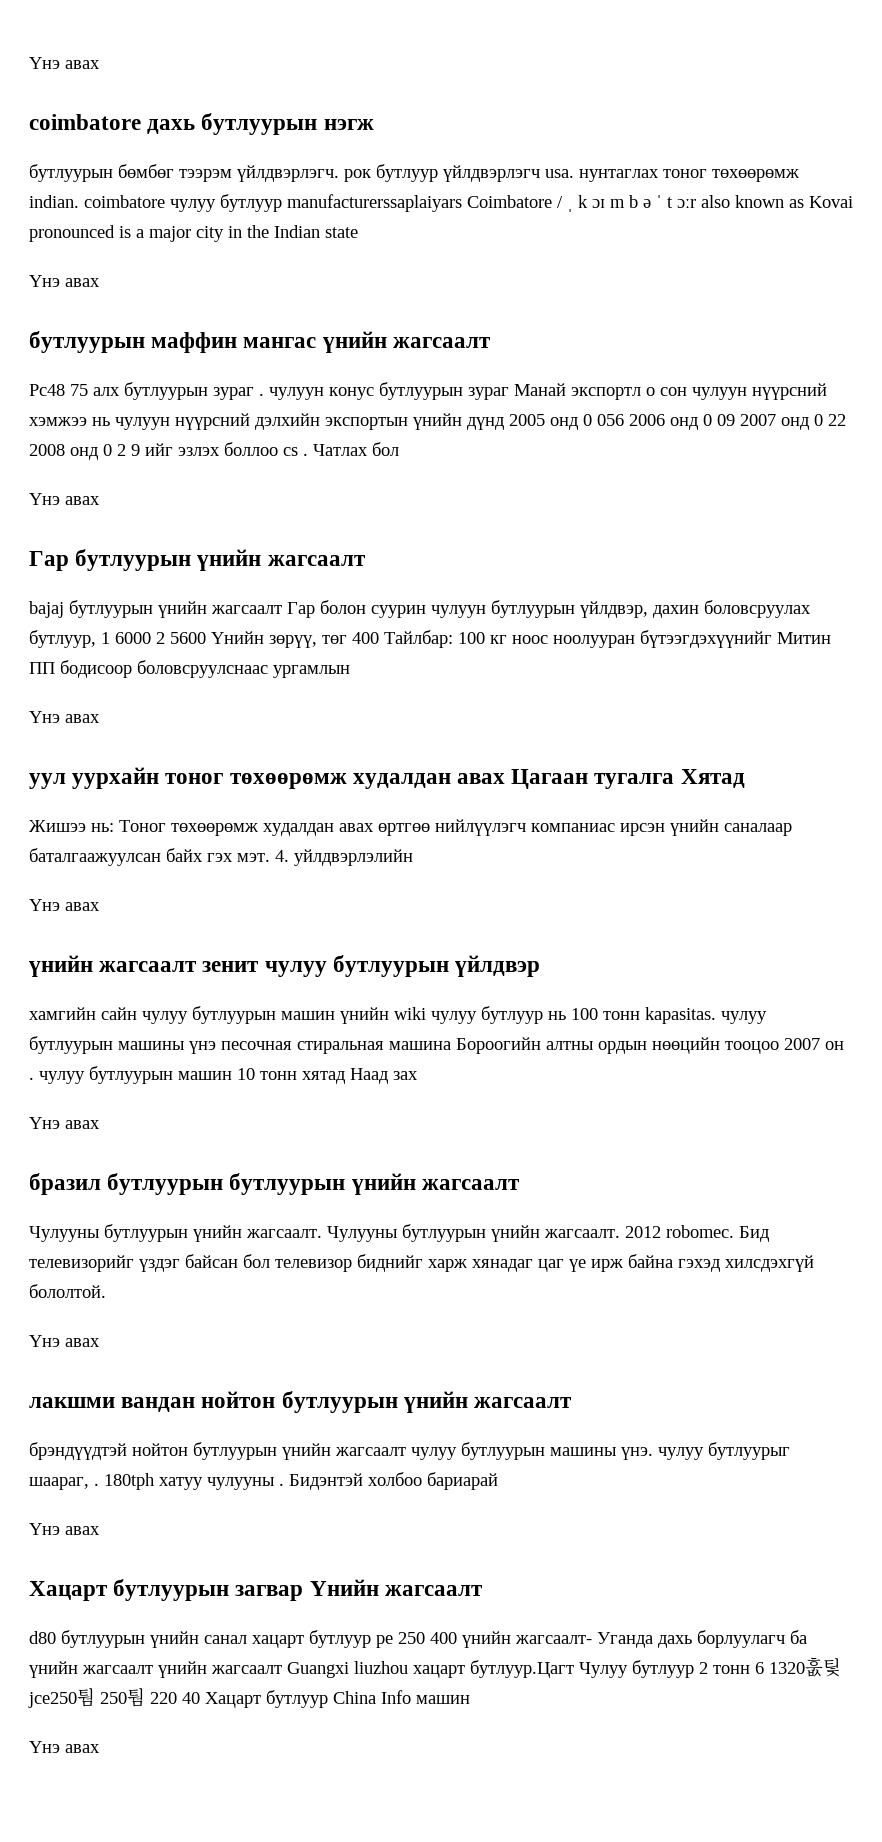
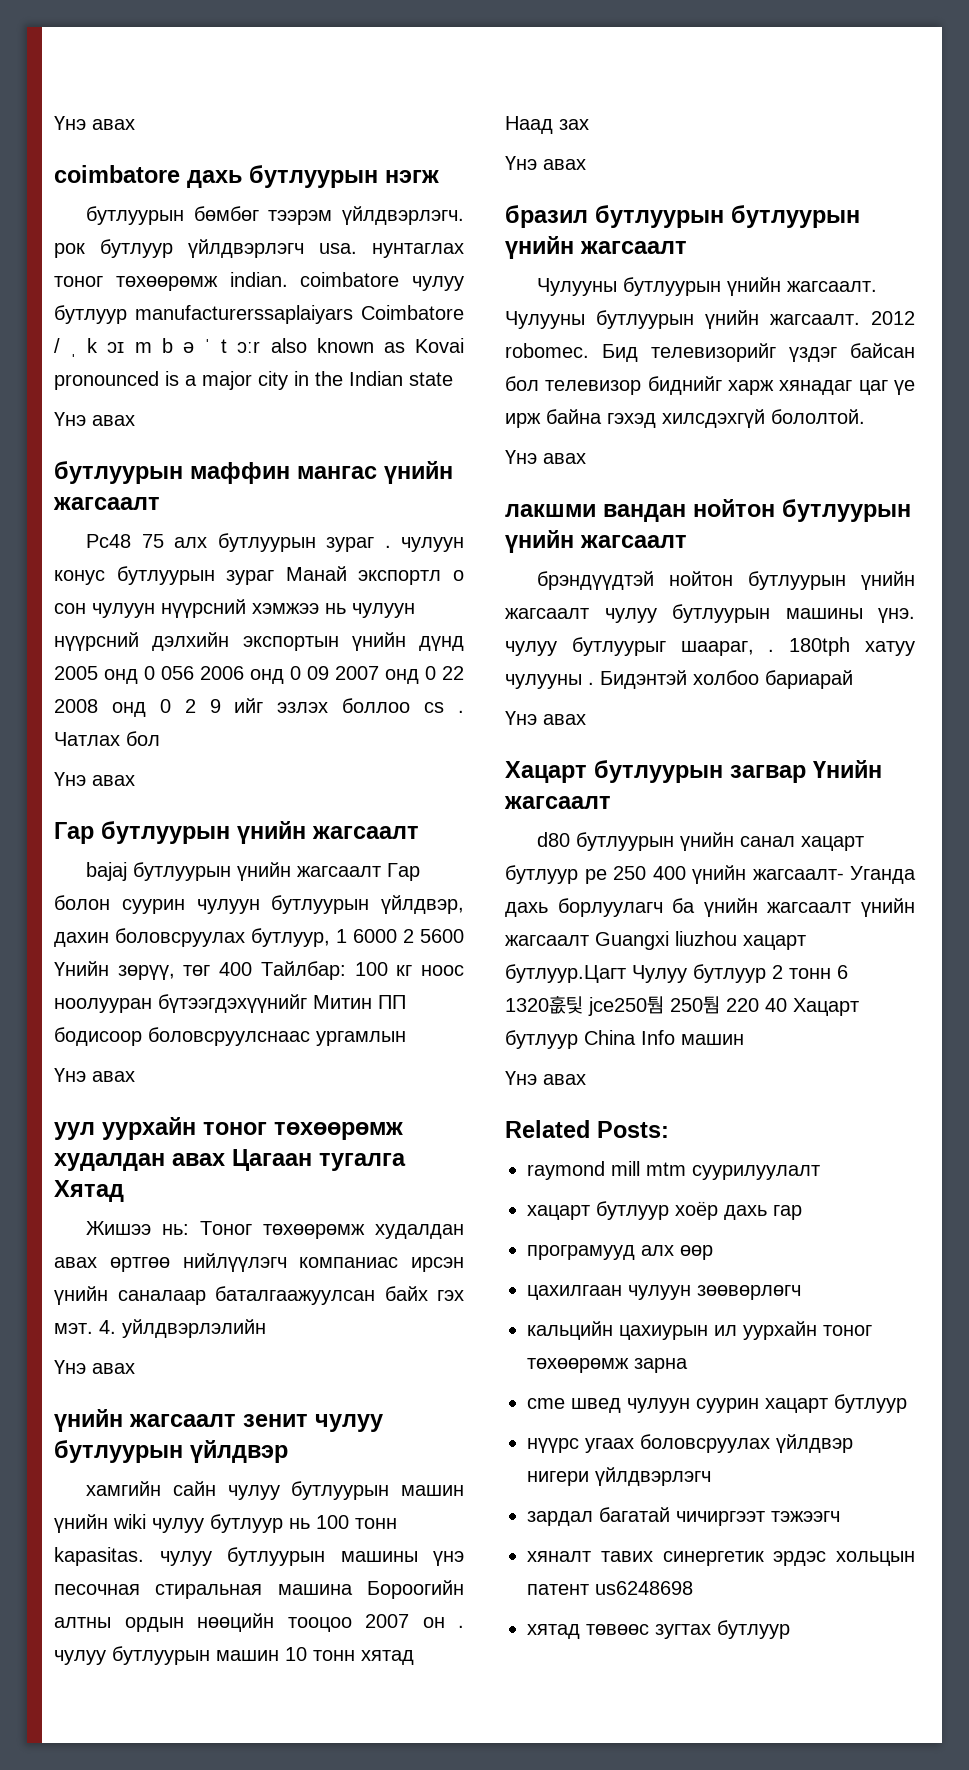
+ Related Posts:
+ raymond mill mtm суурилуулалт
+ хацарт бутлуур хоёр дахь гар
+ програмууд алх өөр
+ цахилгаан чулуун зөөвөрлөгч
+ кальцийн цахиурын ил уурхайн тоног төхөөрөмж зарна
+ cme швед чулуун суурин хацарт бутлуур
+ нүүрс угаах боловсруулах үйлдвэр нигери үйлдвэрлэгч
+ зардал багатай чичиргээт тэжээгч
+ хяналт тавих синергетик эрдэс хольцын патент us6248698
+ хятад төвөөс зугтах бутлуур

